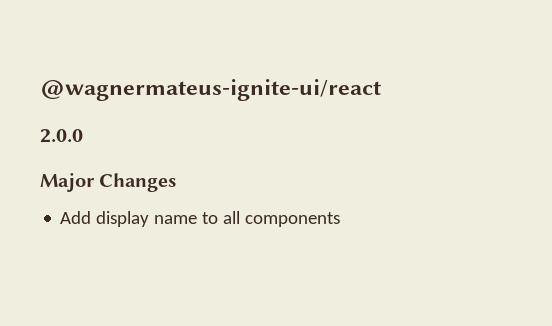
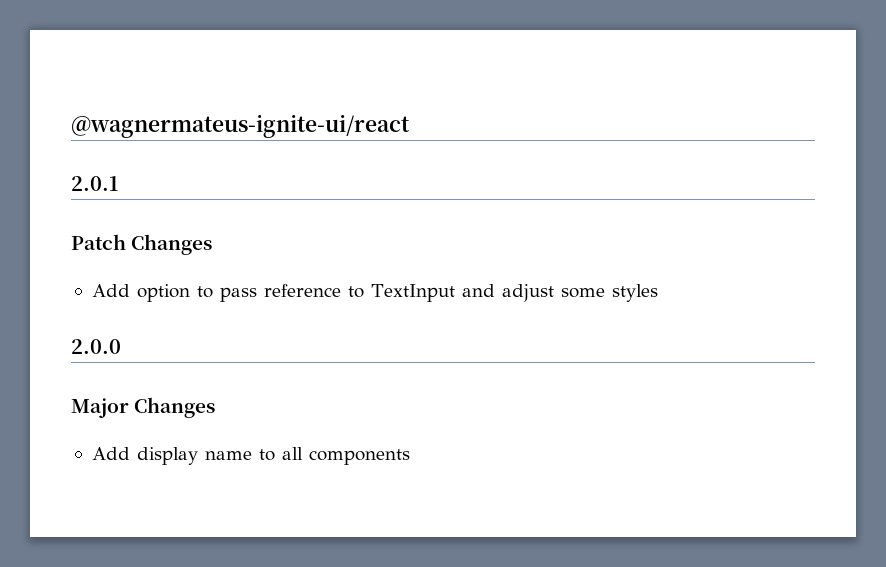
+ 2.0.1
+ Patch Changes
+ Add option to pass reference to TextInput and adjust some styles

